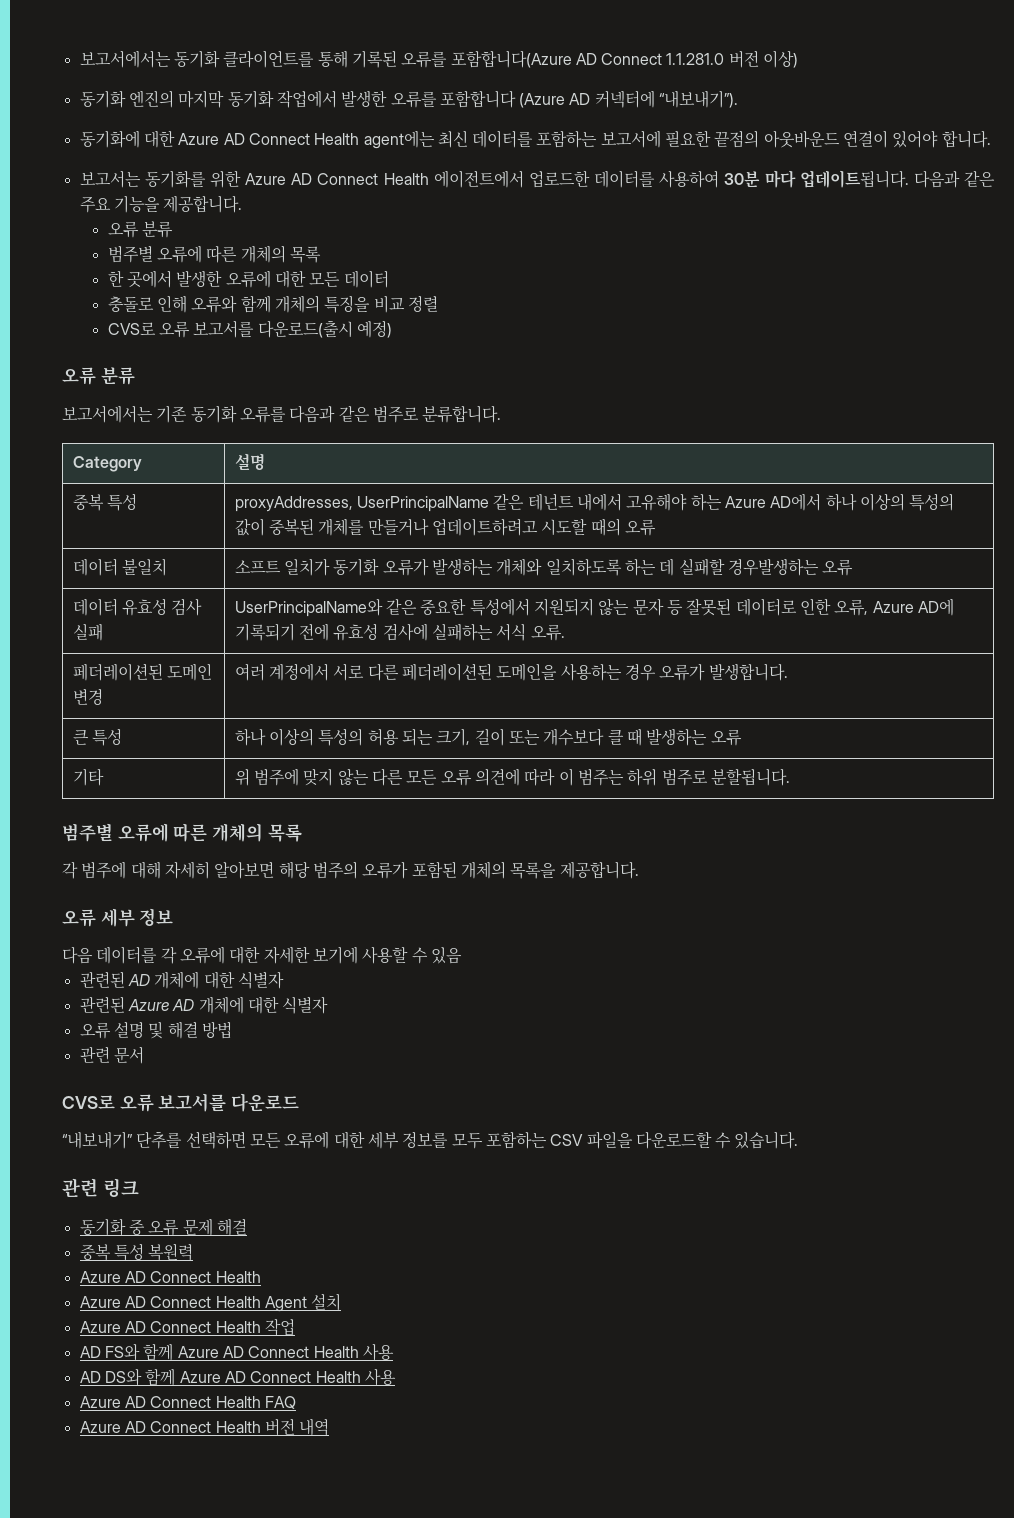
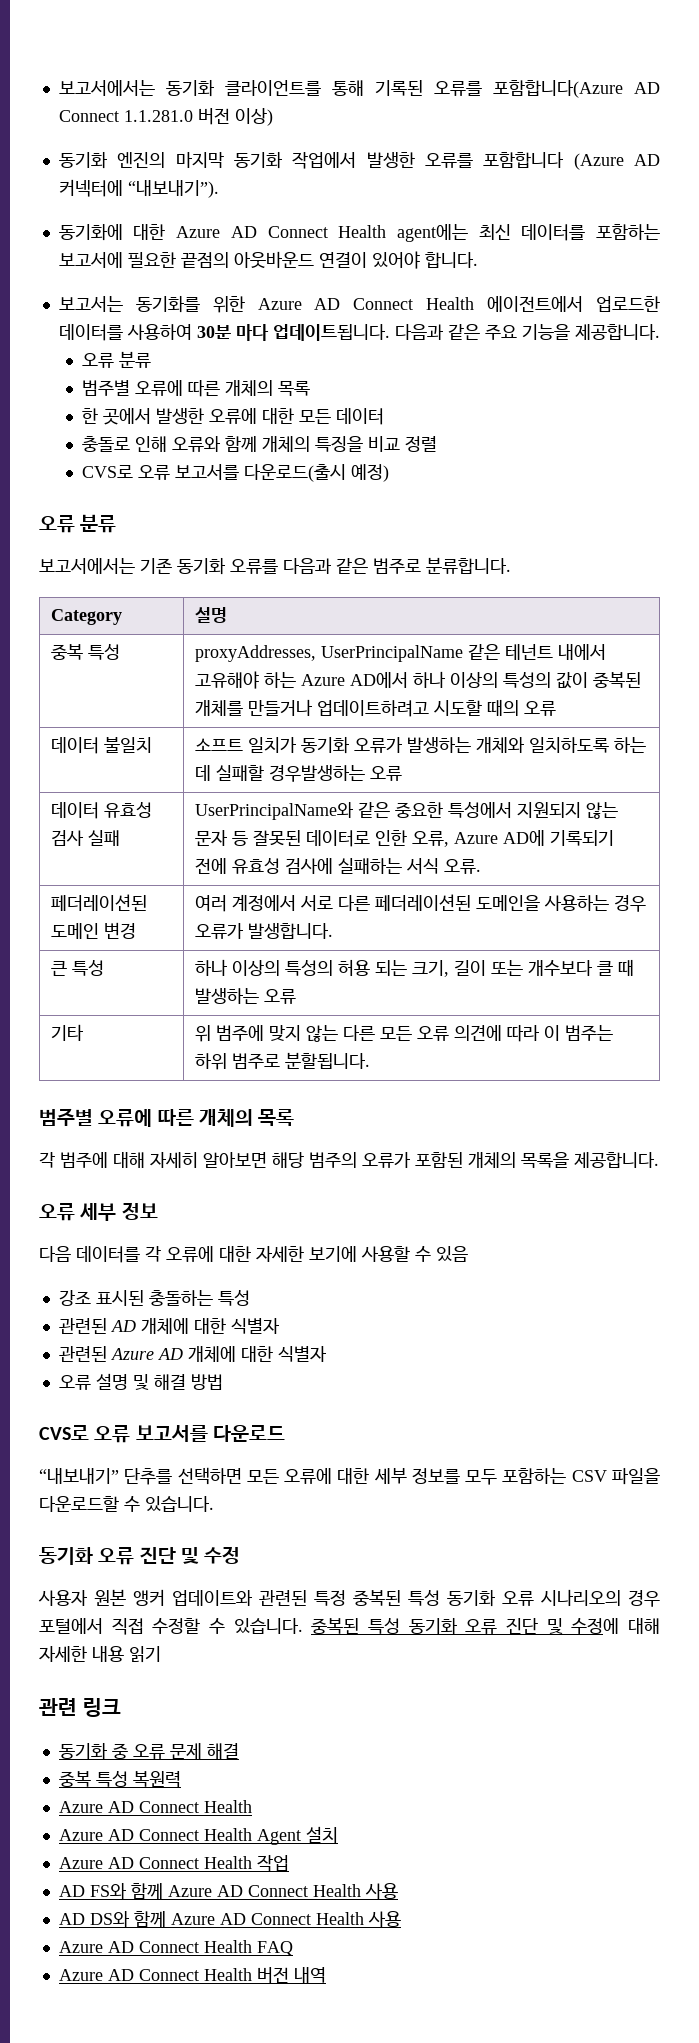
+ 강조 표시된 충돌하는 특성
- 관련 문서
+ 동기화 오류 진단 및 수정
+ 사용자 원본 앵커 업데이트와 관련된 특정 중복된 특성 동기화 오류 시나리오의 경우 포털에서 직접 수정할 수 있습니다. 중복된 특성 동기화 오류 진단 및 수정에 대해 자세한 내용 읽기

